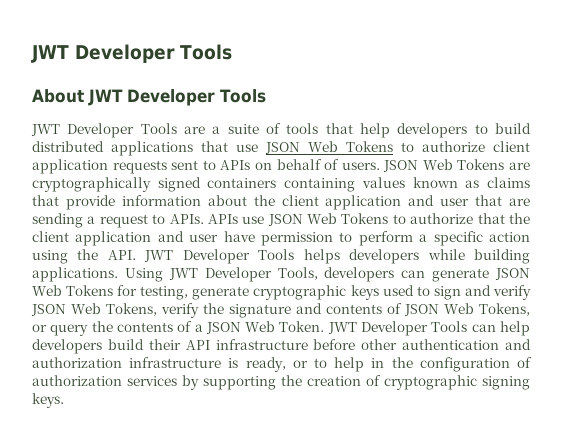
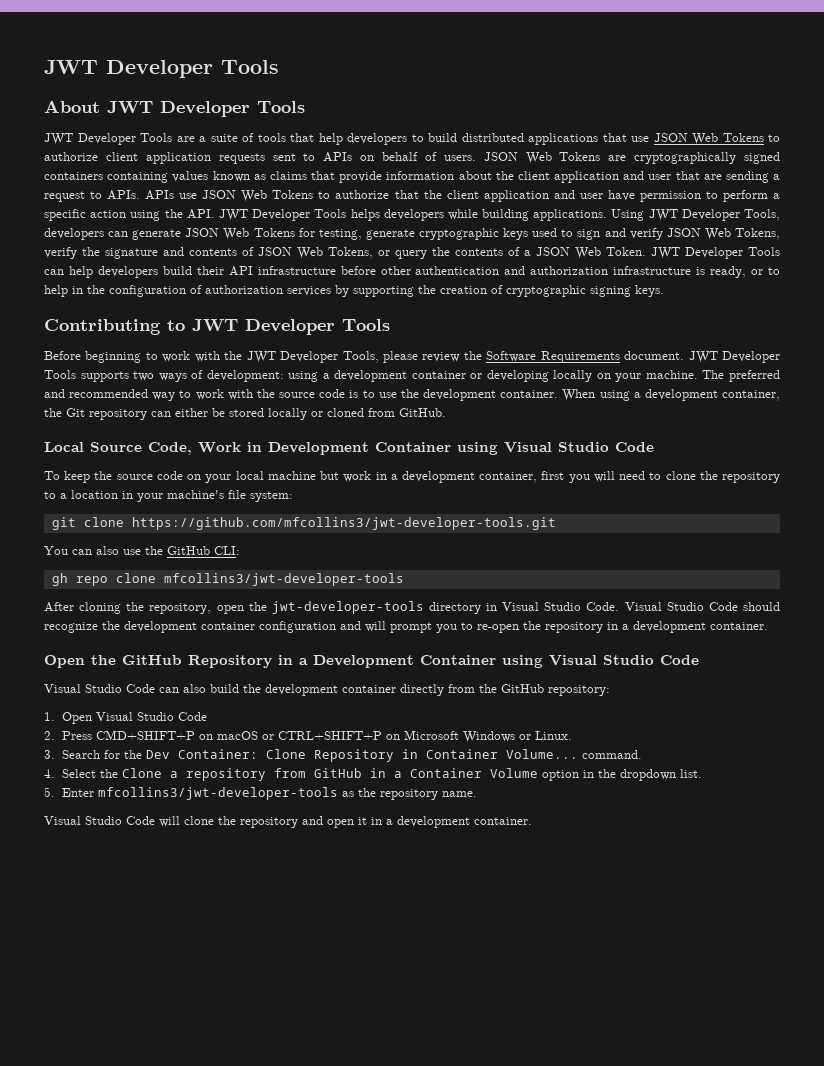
+ Contributing to JWT Developer Tools
+ Before beginning to work with the JWT Developer Tools, please review the Software Requirements document. JWT Developer Tools supports two ways of development: using a development container or developing locally on your machine. The preferred and recommended way to work with the source code is to use the development container. When using a development container, the Git repository can either be stored locally or cloned from GitHub.
+ Local Source Code, Work in Development Container using Visual Studio Code
+ To keep the source code on your local machine but work in a development container, first you will need to clone the repository to a location in your machine's file system:
+ git clone https://github.com/mfcollins3/jwt-developer-tools.git
+ You can also use the GitHub CLI:
+ gh repo clone mfcollins3/jwt-developer-tools
+ After cloning the repository, open the jwt-developer-tools directory in Visual Studio Code. Visual Studio Code should recognize the development container configuration and will prompt you to re-open the repository in a development container.
+ Open the GitHub Repository in a Development Container using Visual Studio Code
+ Visual Studio Code can also build the development container directly from the GitHub repository:
+ 1. Open Visual Studio Code
+ 2. Press CMD+SHIFT+P on macOS or CTRL+SHIFT+P on Microsoft Windows or Linux.
+ 3. Search for the Dev Container: Clone Repository in Container Volume... command.
+ 4. Select the Clone a repository from GitHub in a Container Volume option in the dropdown list.
+ 5. Enter mfcollins3/jwt-developer-tools as the repository name.
+ Visual Studio Code will clone the repository and open it in a development container.

